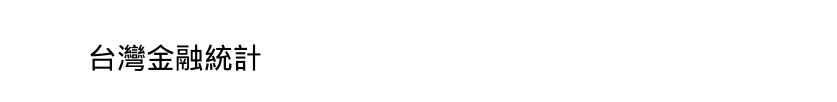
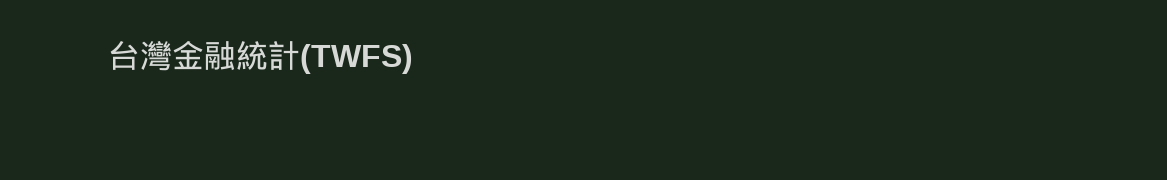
- 台灣金融統計
+ 台灣金融統計(TWFS)

